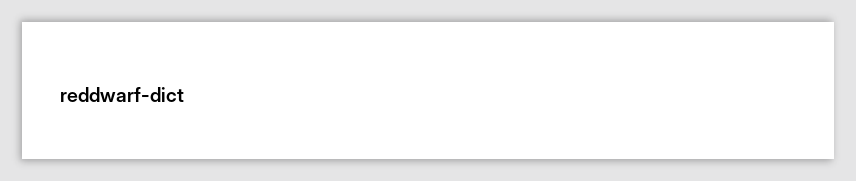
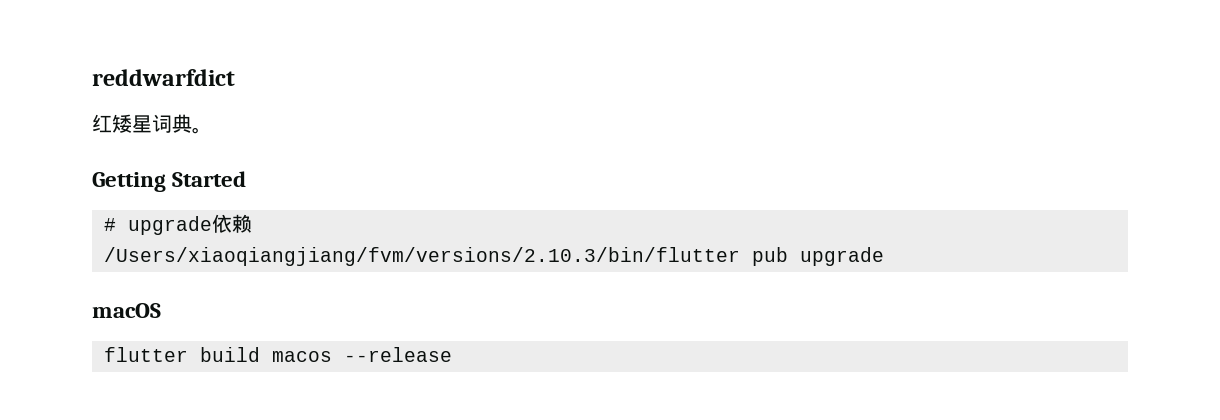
- reddwarf-dict
+ reddwarfdict
+ 红矮星词典。
+ Getting Started
+ # upgrade依赖
+ /Users/xiaoqiangjiang/fvm/versions/2.10.3/bin/flutter pub upgrade
+ macOS
+ flutter build macos --release

